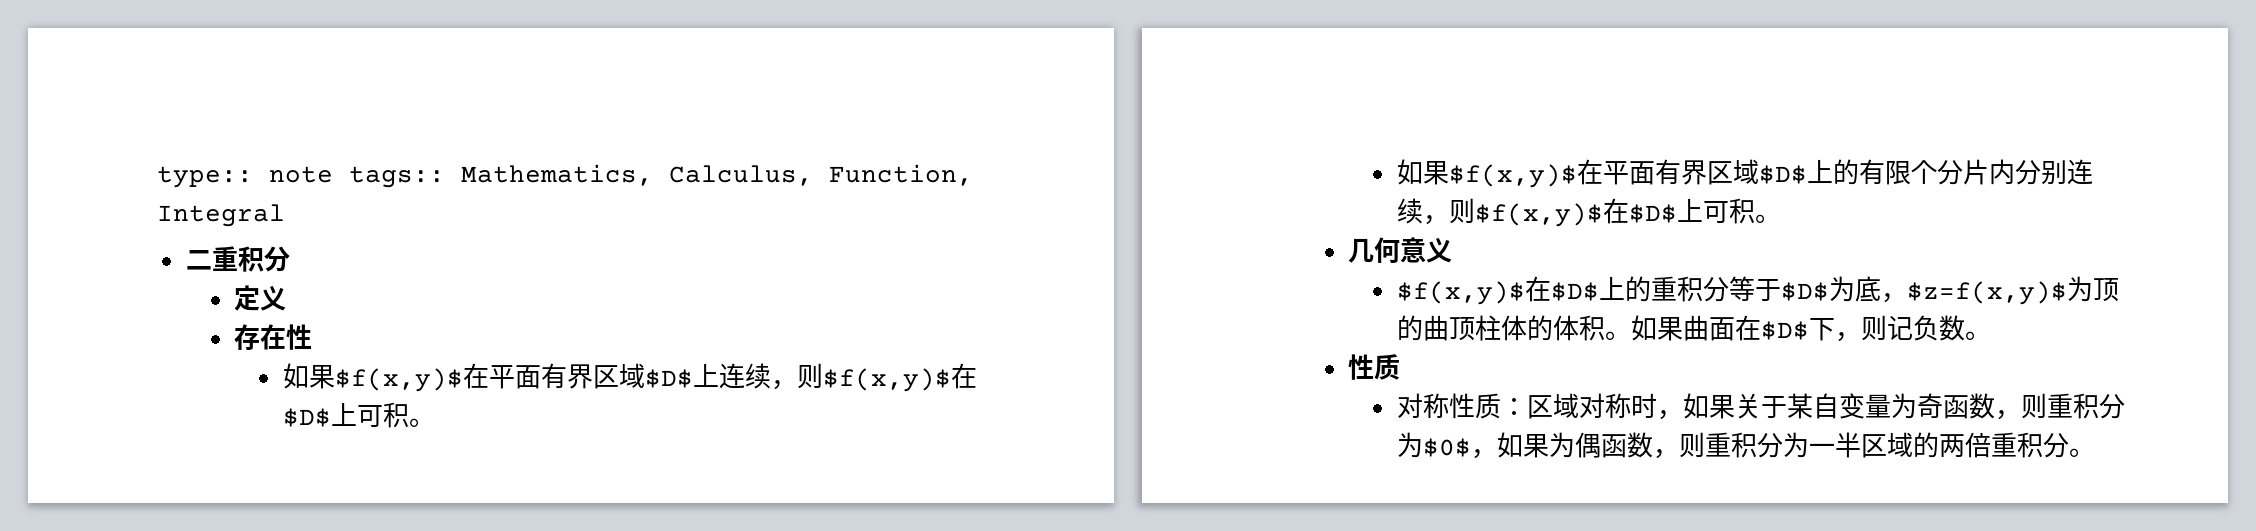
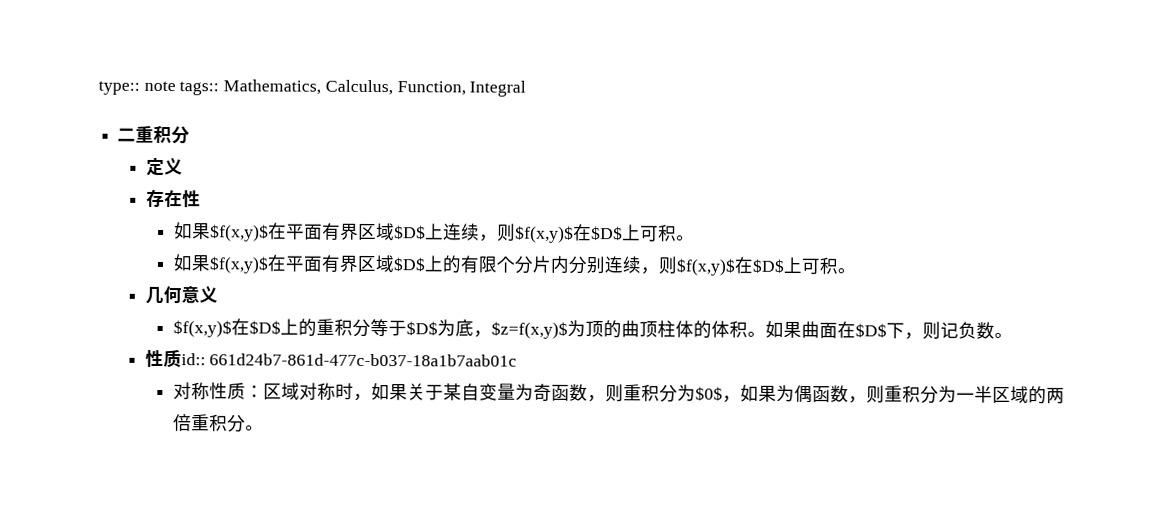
  如果曲面在$D$下，则记负数。
- 性质
+ 性质id:: 661d24b7-861d-477c-b037-18a1b7aab01c

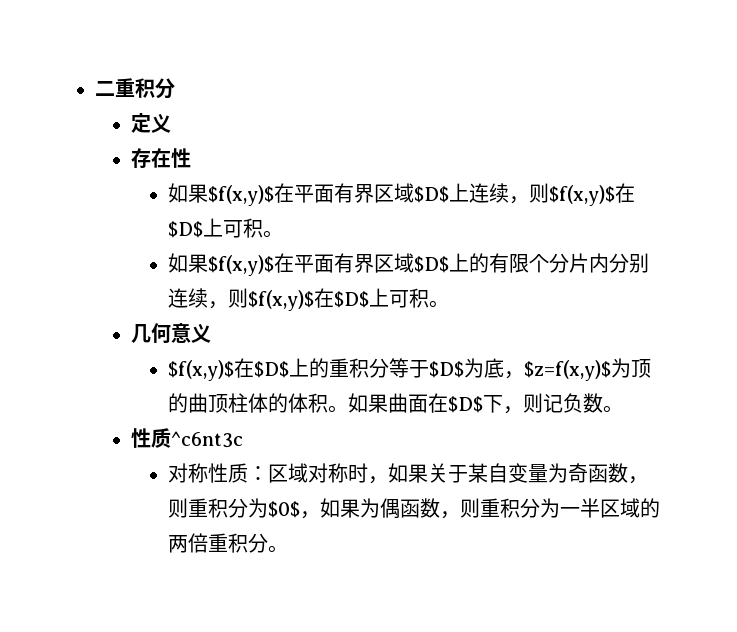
- type:: note tags:: Mathematics, Calculus, Function, Integral
- 性质id:: 661d24b7-861d-477c-b037-18a1b7aab01c
+ 性质^c6nt3c

